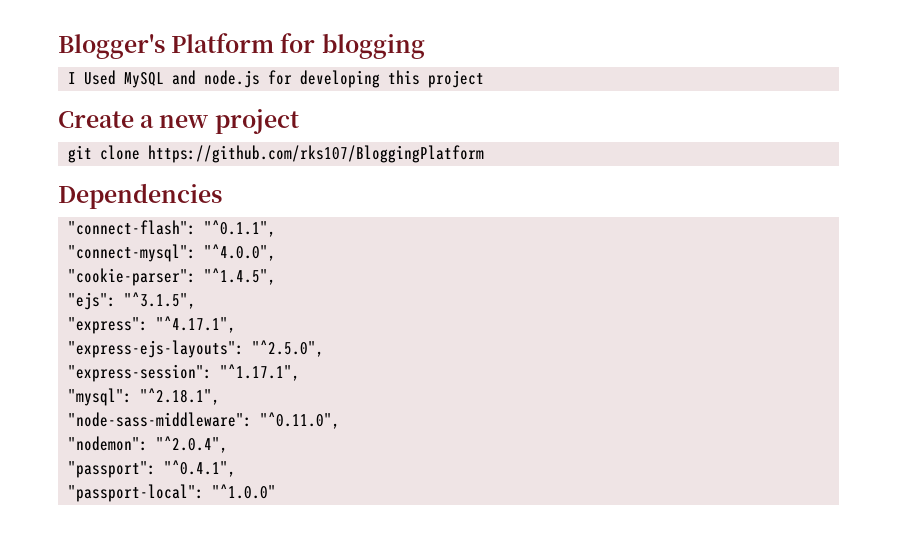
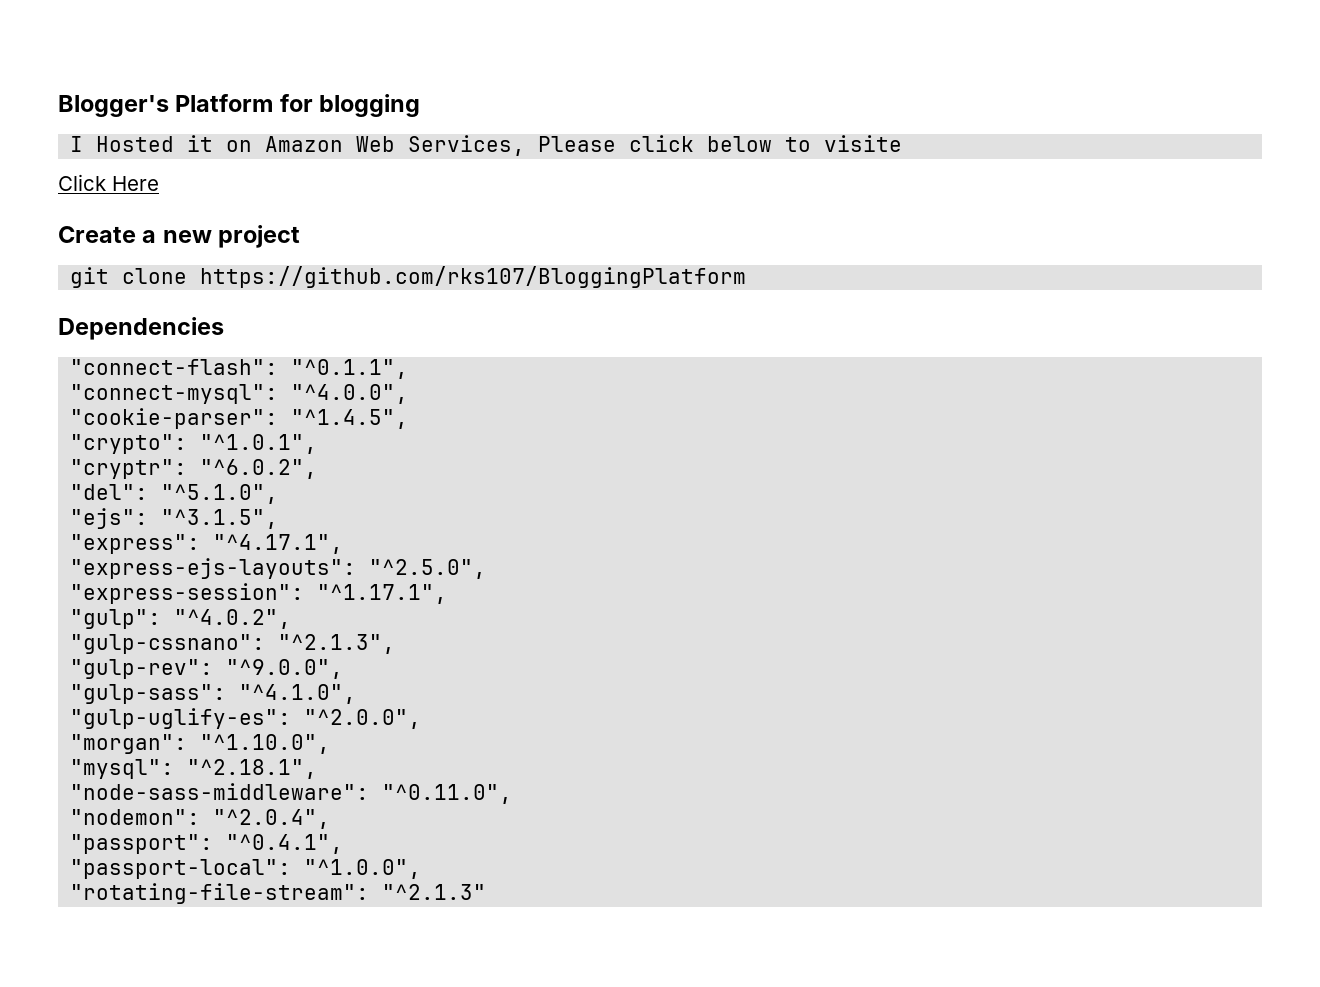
- I Used MySQL and node.js for developing this project
+ I Hosted it on Amazon Web Services, Please click below to visite
+ Click Here
+ "crypto": "^1.0.1",
+ "cryptr": "^6.0.2",
+ "del": "^5.1.0",
+ "gulp": "^4.0.2",
+ "gulp-cssnano": "^2.1.3",
+ "gulp-rev": "^9.0.0",
+ "gulp-sass": "^4.1.0",
+ "gulp-uglify-es": "^2.0.0",
+ "morgan": "^1.10.0",
- "passport-local": "^1.0.0"
+ "passport-local": "^1.0.0",
+ "rotating-file-stream": "^2.1.3"

